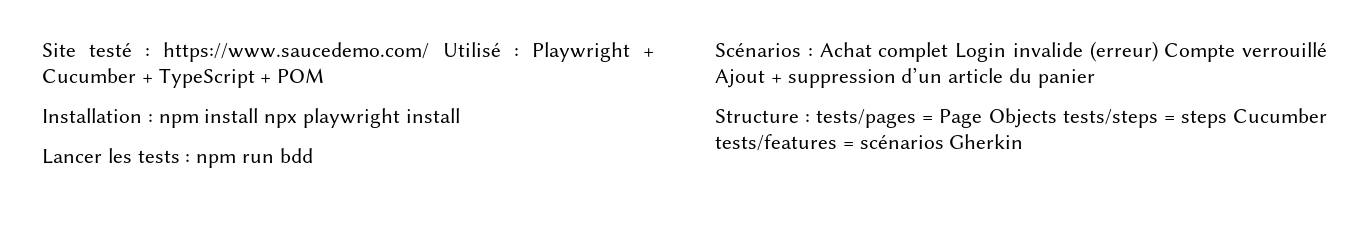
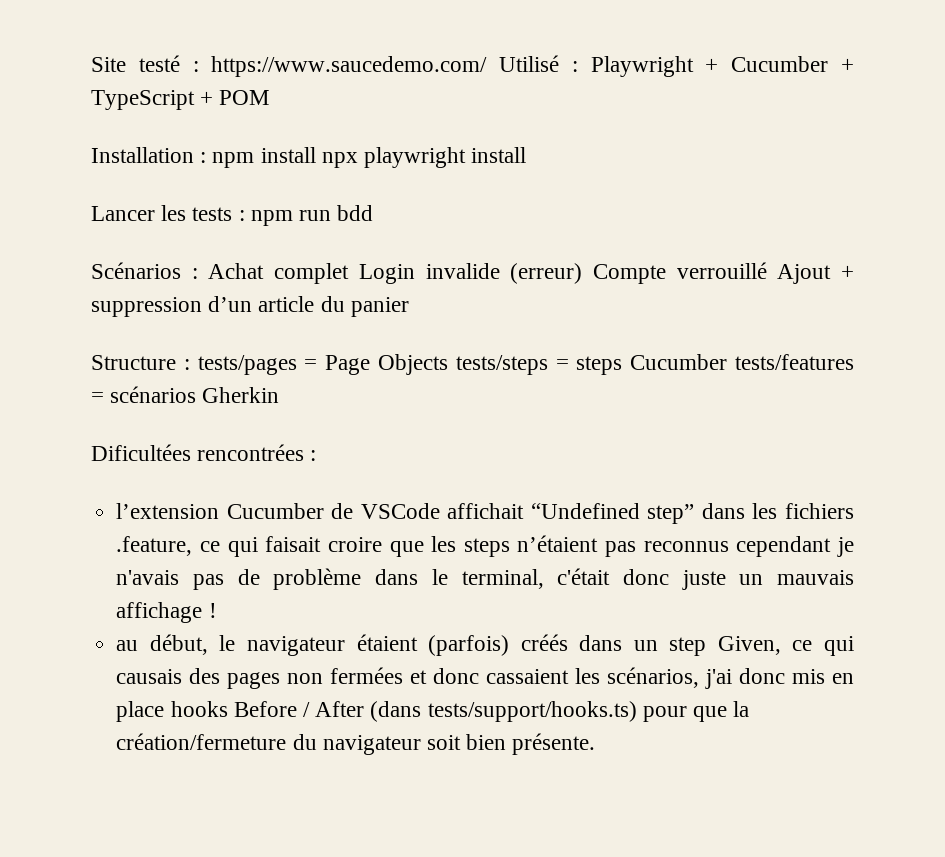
+ Dificultées rencontrées :
+ l’extension Cucumber de VSCode affichait “Undefined step” dans les fichiers .feature, ce qui faisait croire que les steps n’étaient pas reconnus cependant je n'avais pas de problème dans le terminal, c'était donc juste un mauvais affichage !
+ au début, le navigateur étaient (parfois) créés dans un step Given, ce qui causais des pages non fermées et donc cassaient les scénarios, j'ai donc mis en place hooks Before / After (dans tests/support/hooks.ts) pour que la création/fermeture du navigateur soit bien présente.

